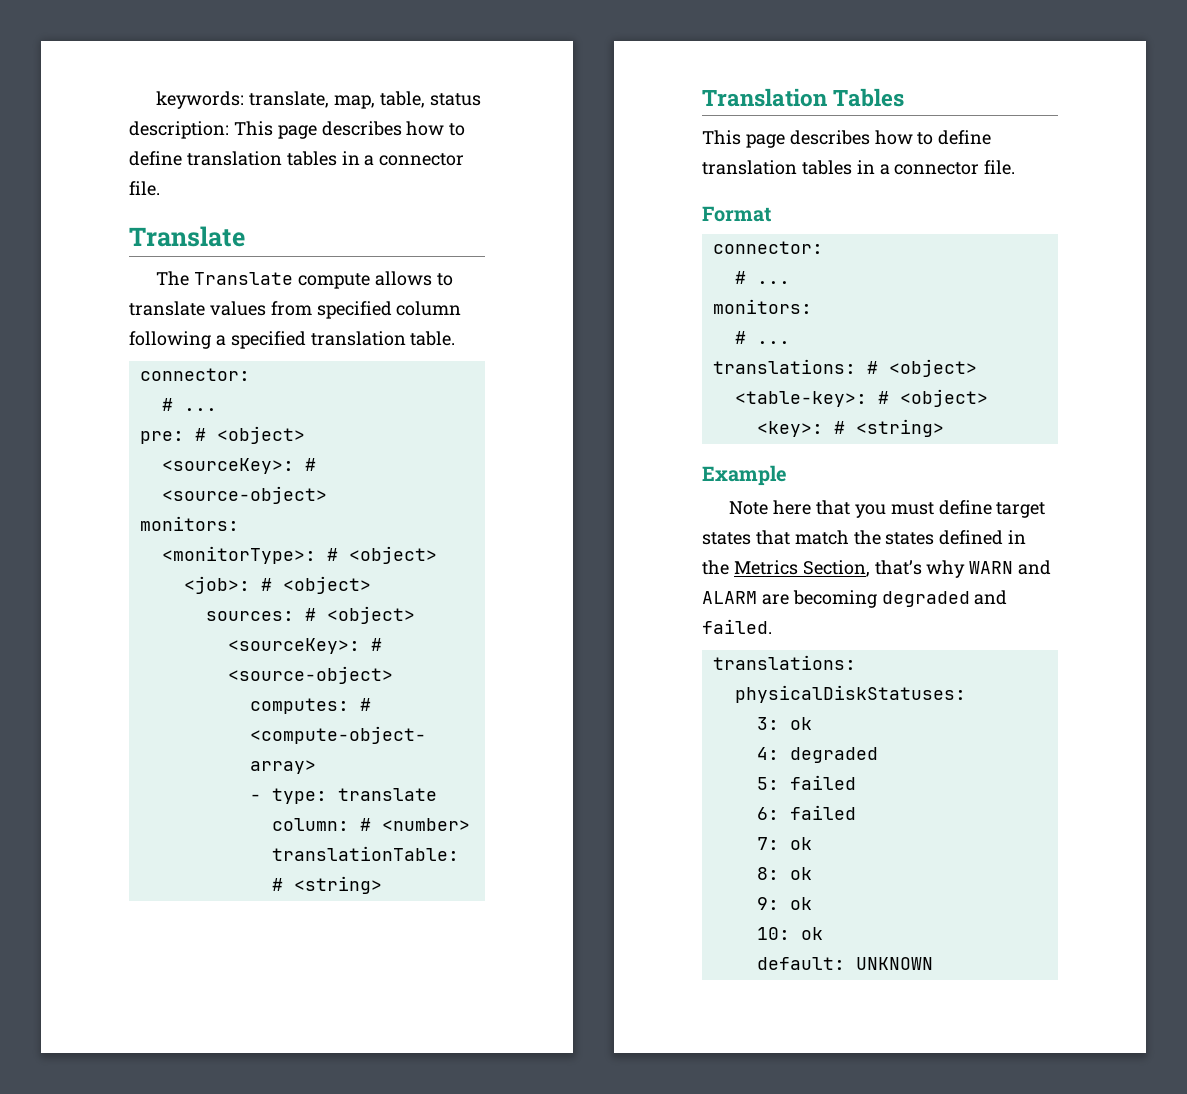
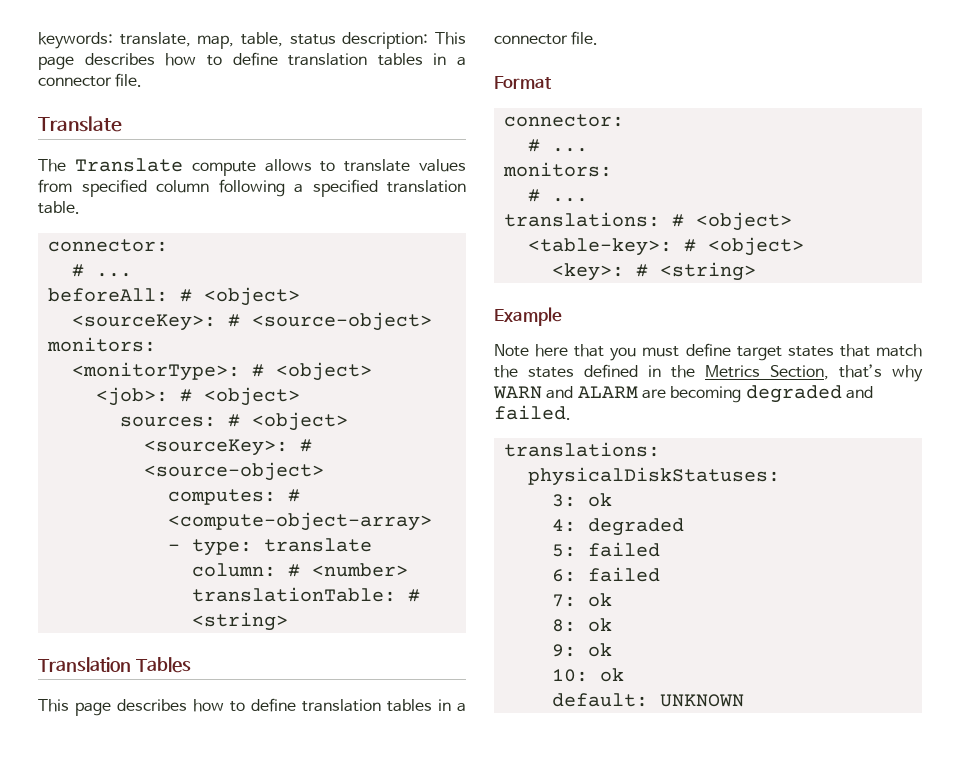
- pre: # <object>
+ beforeAll: # <object>

